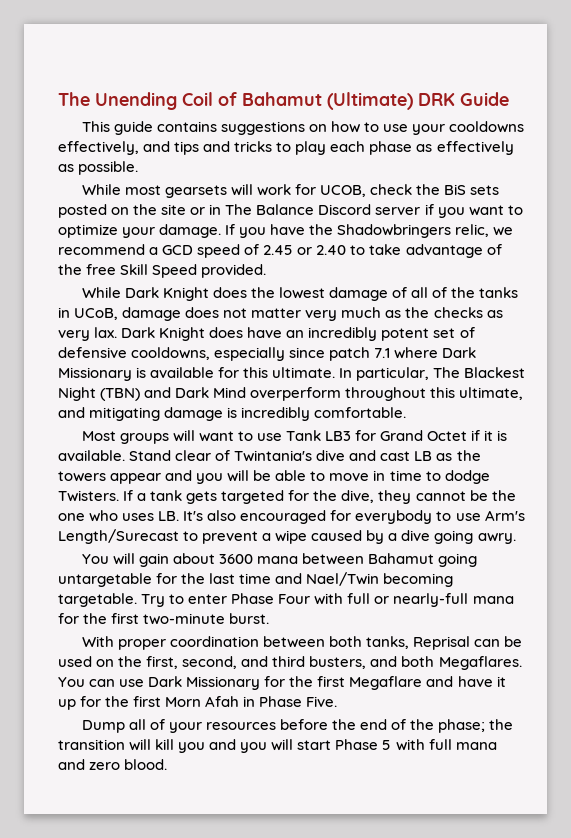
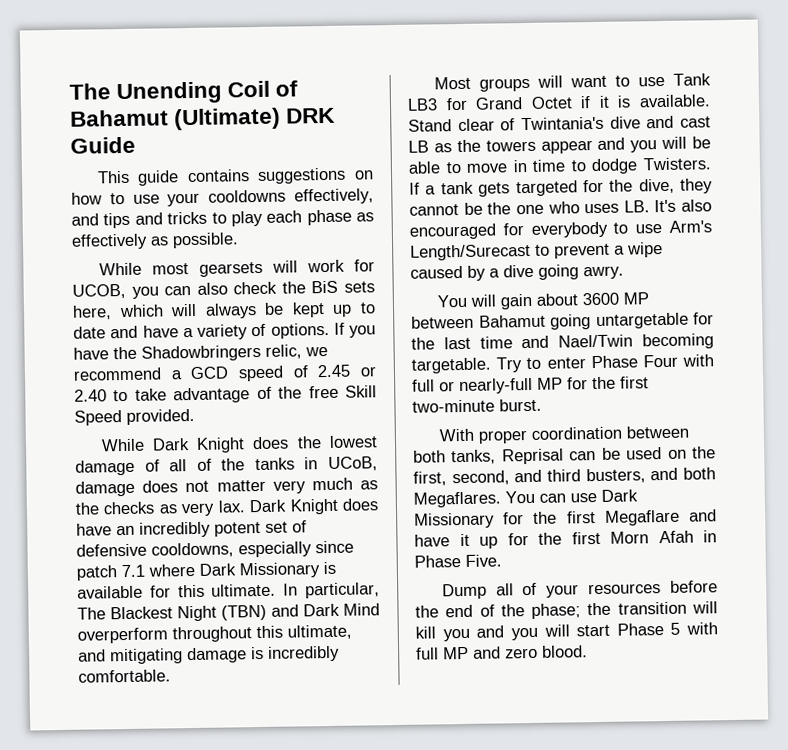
- While most gearsets will work for UCOB, check the BiS sets posted on the site or in The Balance Discord server if you want to optimize your damage.
+ While most gearsets will work for UCOB, you can also check the BiS sets here, which will always be kept up to date and have a variety of options.
- You will gain about 3600 mana between Bahamut going untargetable for the last time and Nael/Twin becoming targetable.
+ You will gain about 3600 MP between Bahamut going untargetable for the last time and Nael/Twin becoming targetable.
- Try to enter Phase Four with full or nearly-full mana for the first two-minute burst.
+ Try to enter Phase Four with full or nearly-full MP for the first two-minute burst.
- Dump all of your resources before the end of the phase; the transition will kill you and you will start Phase 5 with full mana and zero blood.
+ Dump all of your resources before the end of the phase; the transition will kill you and you will start Phase 5 with full MP and zero blood.

